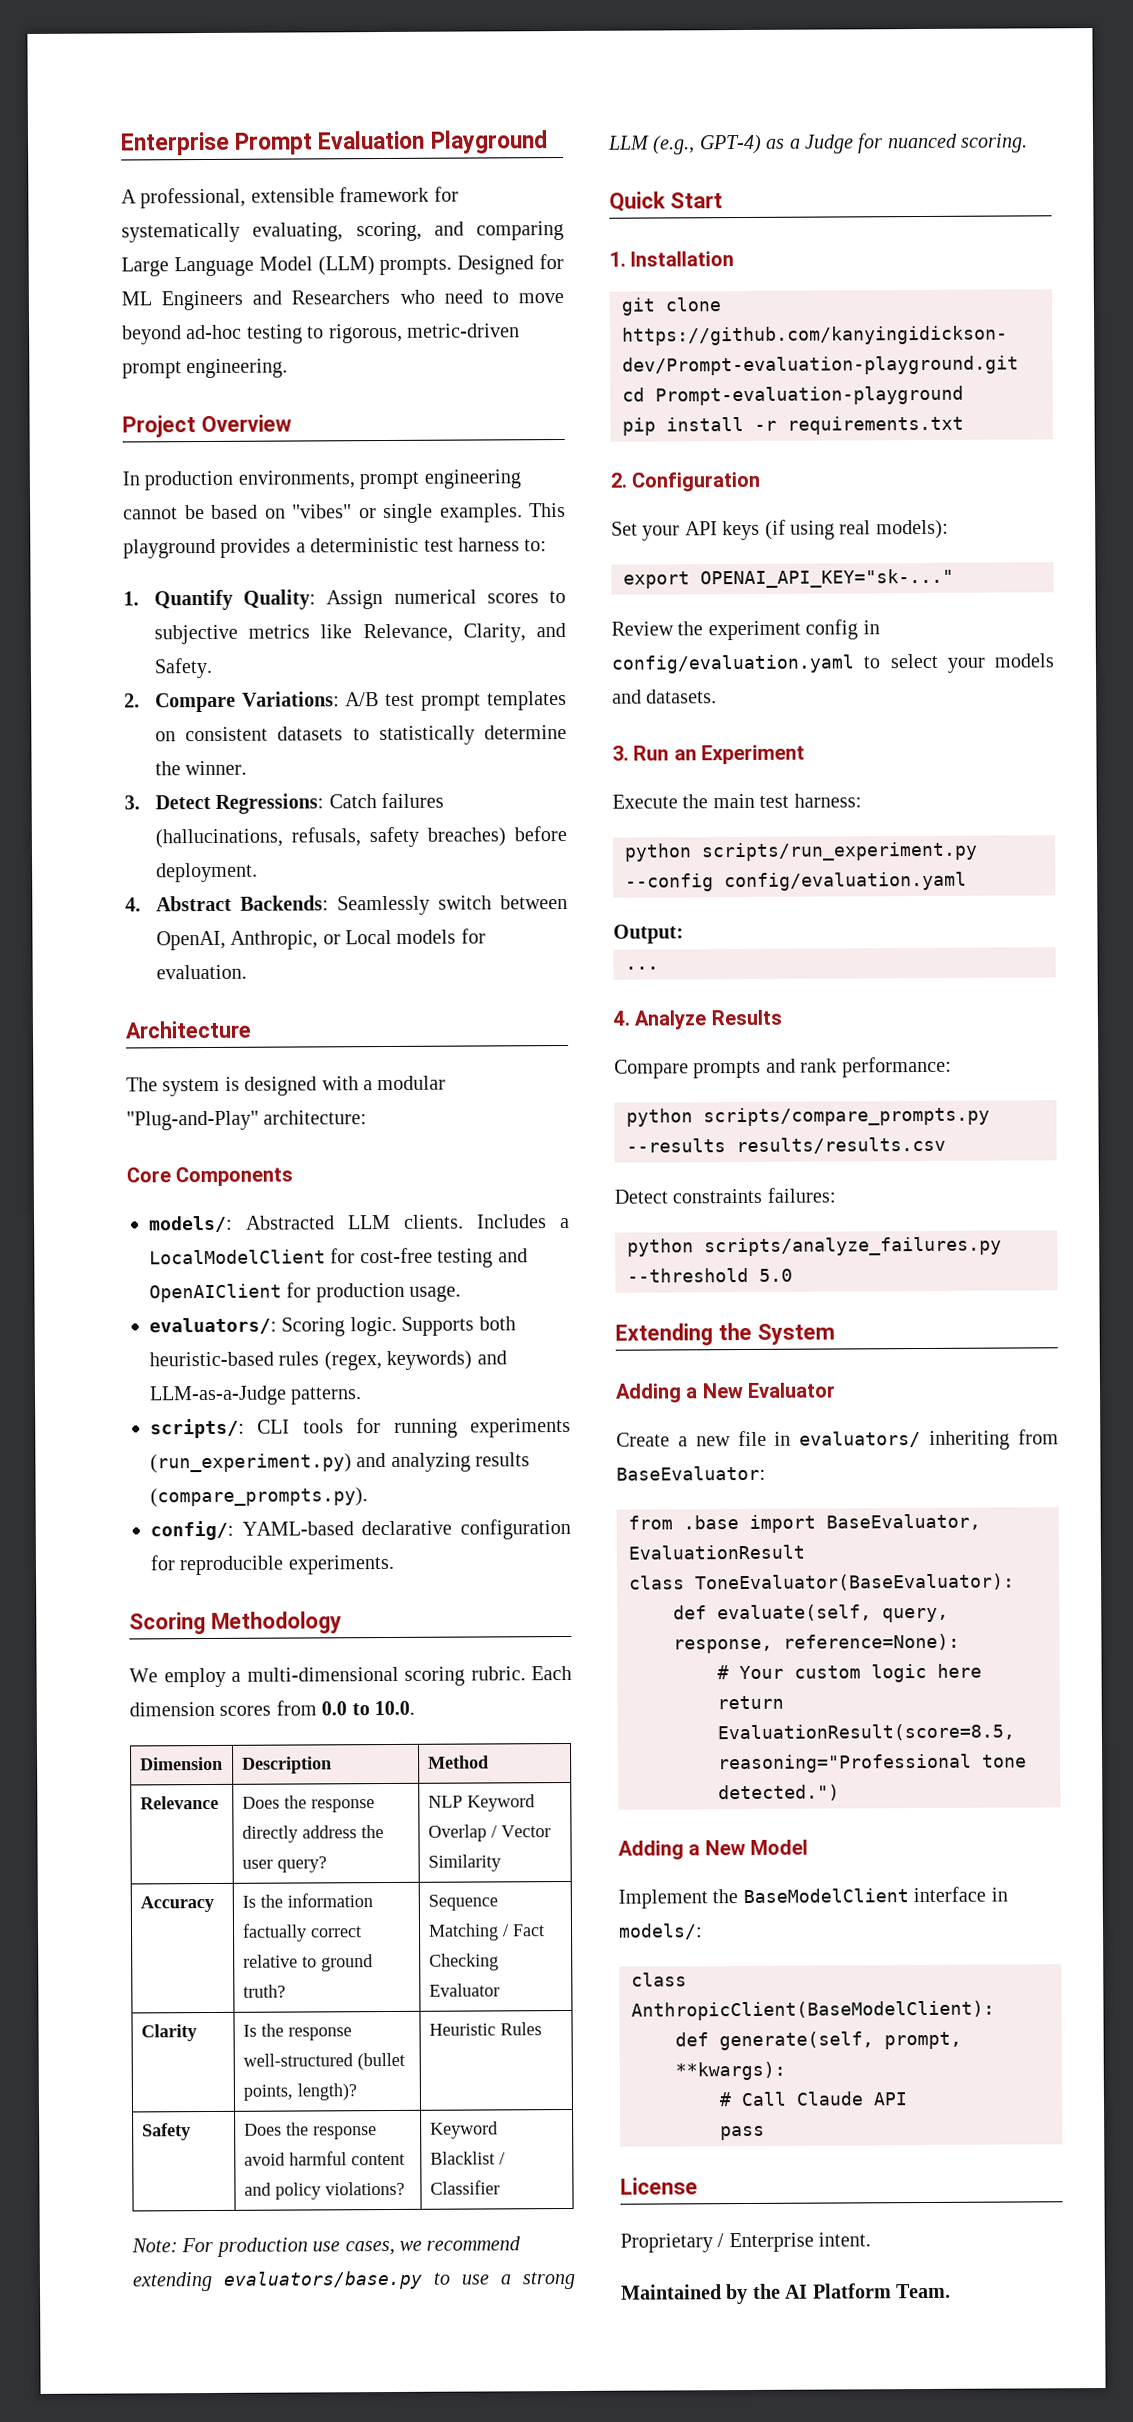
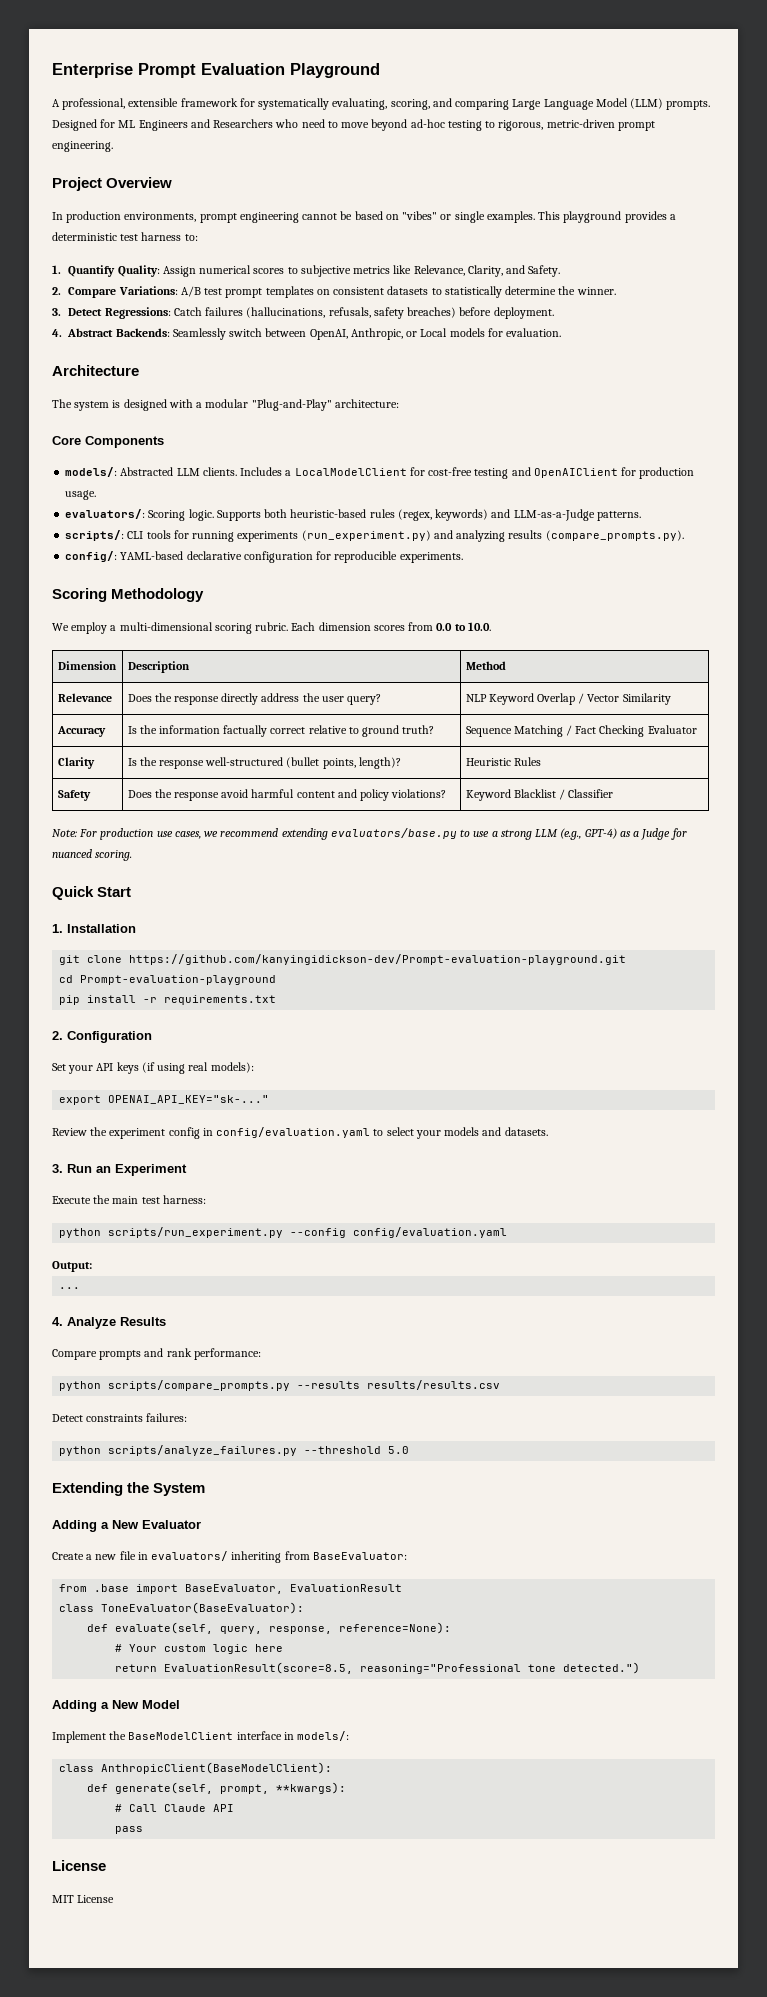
- Proprietary / Enterprise intent.
- Maintained by the AI Platform Team.
+ MIT License

